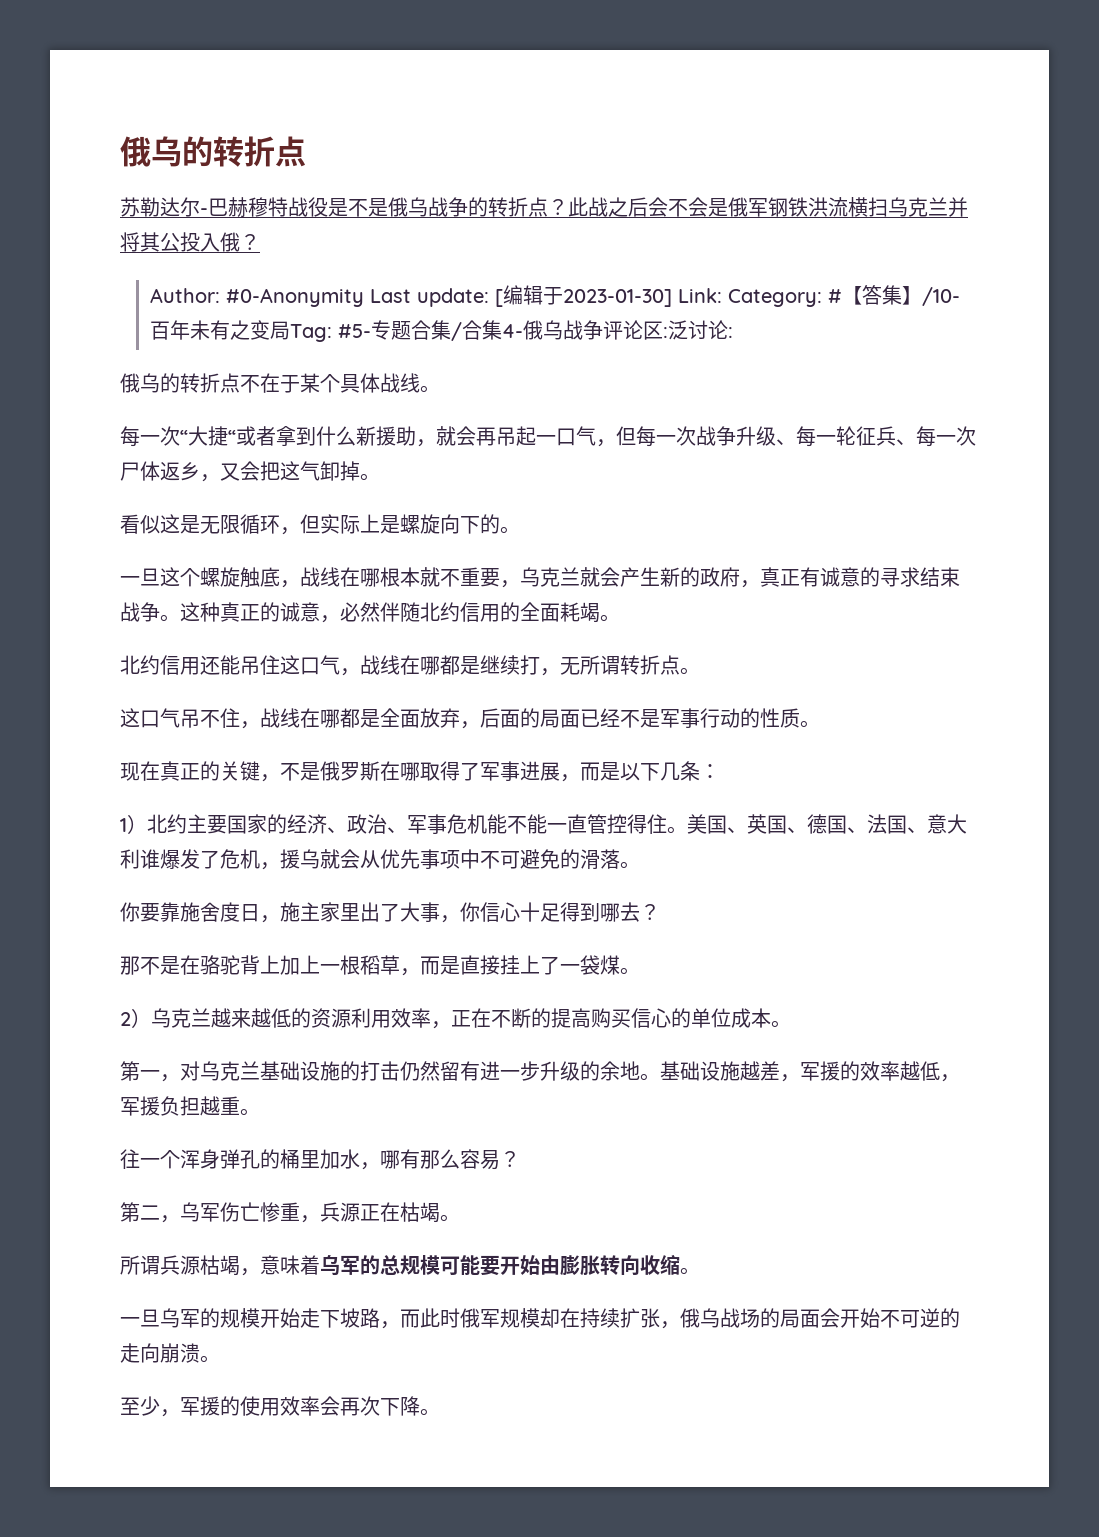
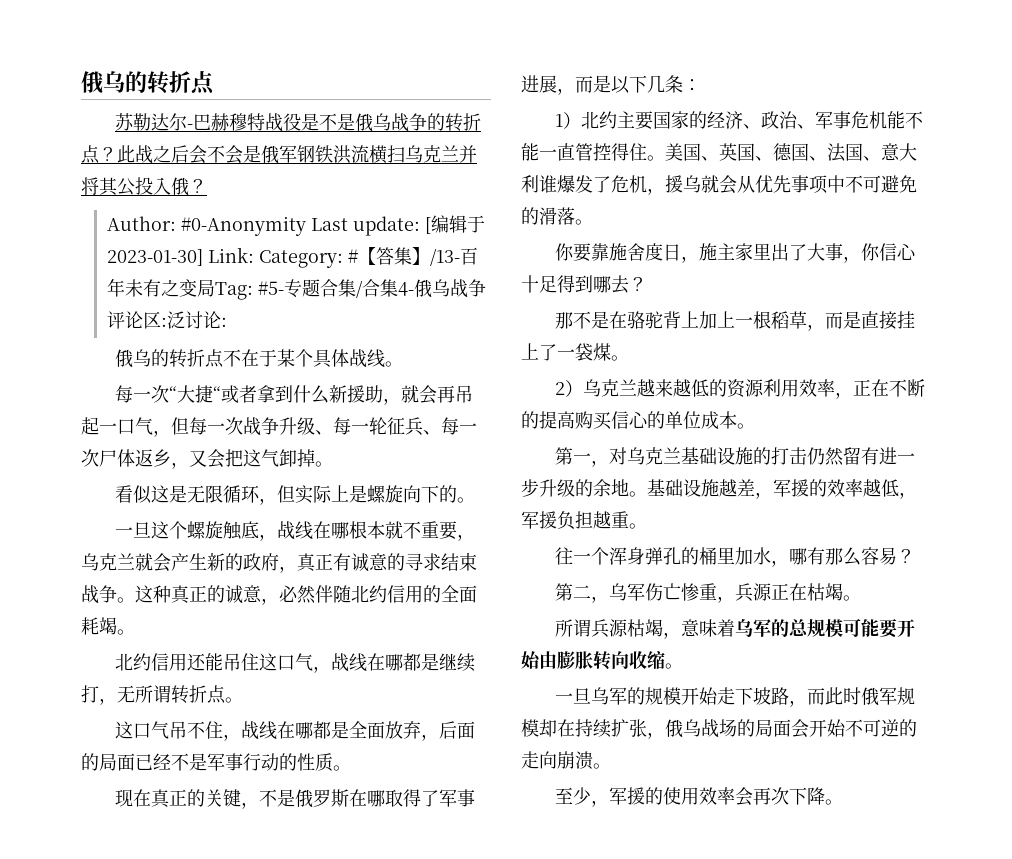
- Author: #0-Anonymity Last update: [编辑于2023-01-30] Link: Category: #【答集】/10-百年未有之变局Tag: #5-专题合集/合集4-俄乌战争评论区:泛讨论:
+ Author: #0-Anonymity Last update: [编辑于2023-01-30] Link: Category: #【答集】/13-百年未有之变局Tag: #5-专题合集/合集4-俄乌战争评论区:泛讨论:

